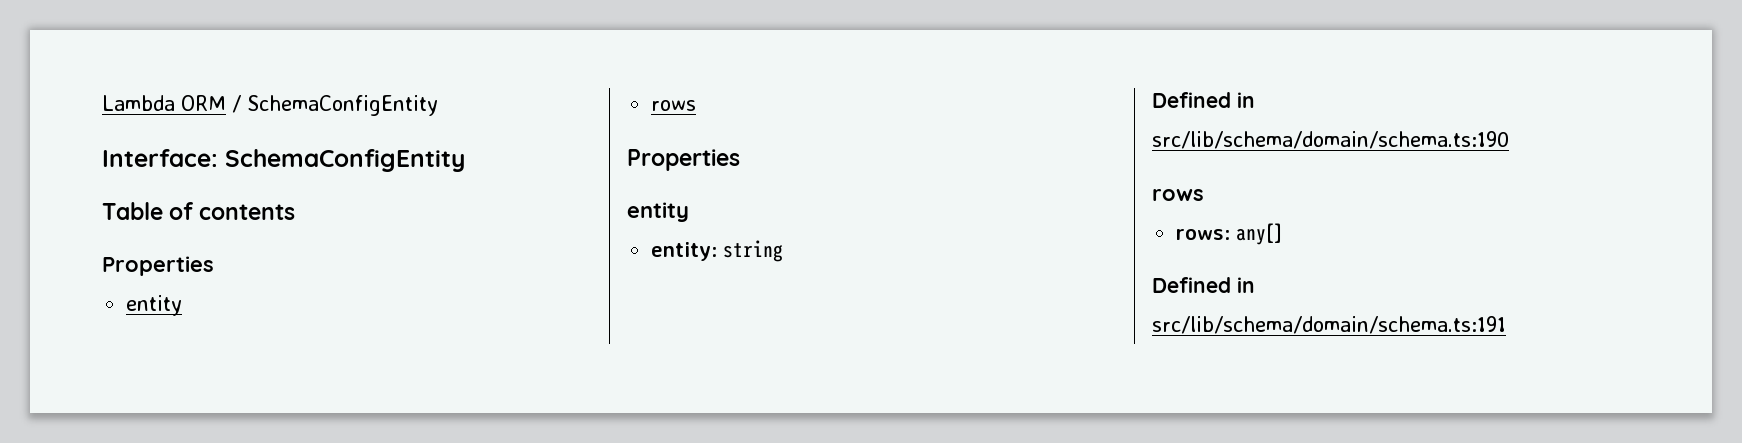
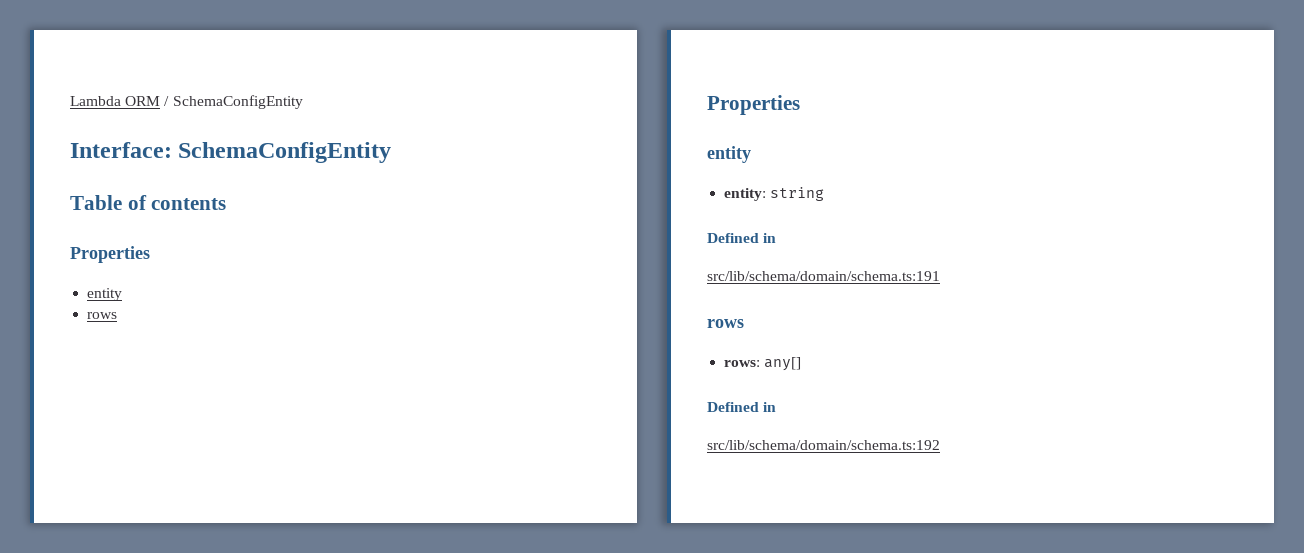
- src/lib/schema/domain/schema.ts:190
+ src/lib/schema/domain/schema.ts:191
- src/lib/schema/domain/schema.ts:191
+ src/lib/schema/domain/schema.ts:192

